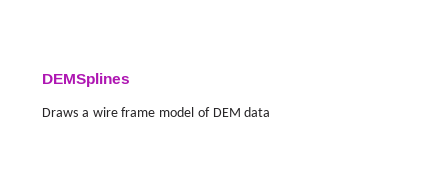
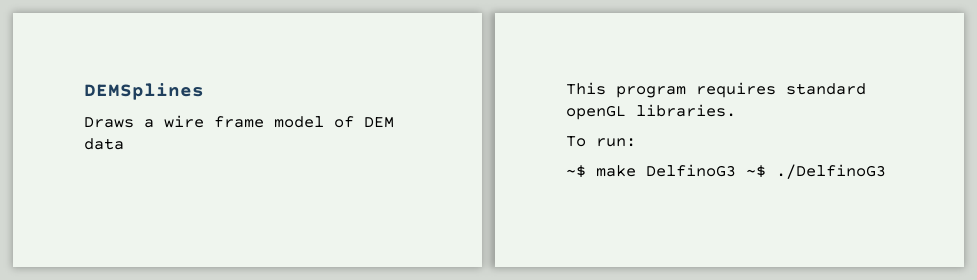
+ This program requires standard openGL libraries.
+ To run:
+ ~$ make DelfinoG3 ~$ ./DelfinoG3

